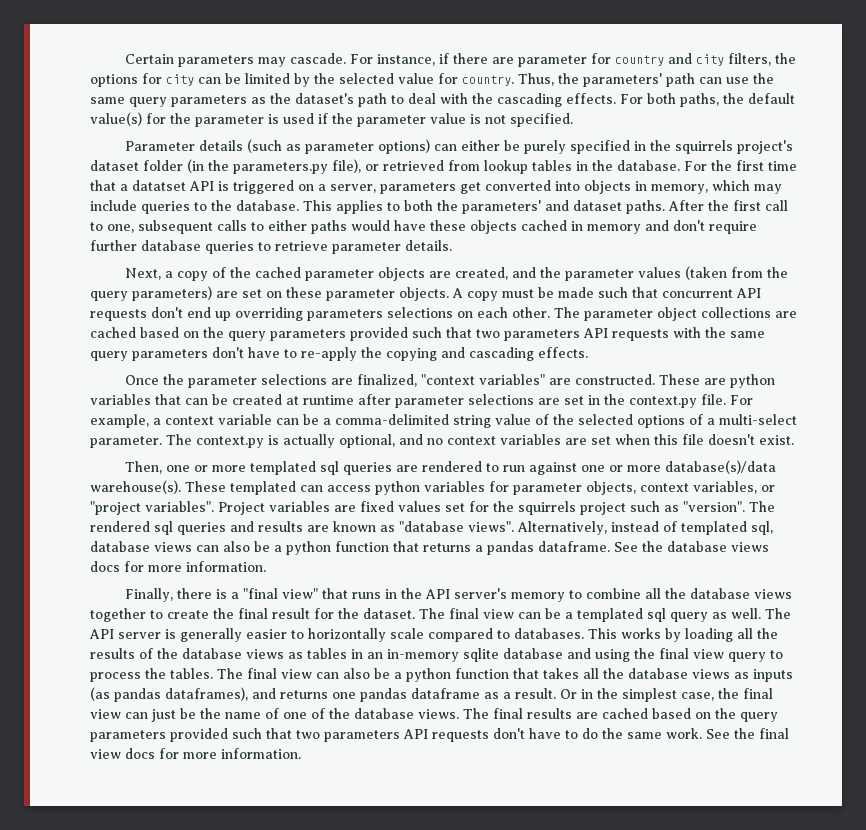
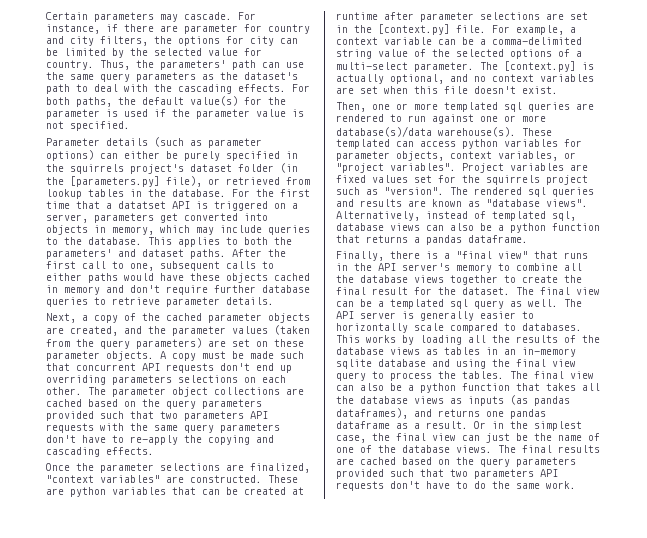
- Parameter details (such as parameter options) can either be purely specified in the squirrels project's dataset folder (in the parameters.py file), or retrieved from lookup tables in the database.
+ Parameter details (such as parameter options) can either be purely specified in the squirrels project's dataset folder (in the [parameters.py] file), or retrieved from lookup tables in the database.
- These are python variables that can be created at runtime after parameter selections are set in the context.py file.
+ These are python variables that can be created at runtime after parameter selections are set in the [context.py] file.
- The context.py is actually optional, and no context variables are set when this file doesn't exist.
+ The [context.py] is actually optional, and no context variables are set when this file doesn't exist.
- See the database views docs for more information.
- See the final view docs for more information.

